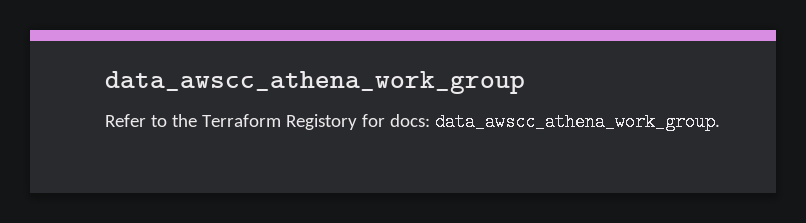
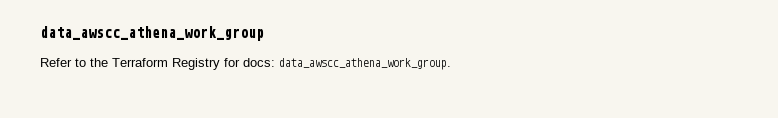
- Refer to the Terraform Registory for docs: data_awscc_athena_work_group.
+ Refer to the Terraform Registry for docs: data_awscc_athena_work_group.

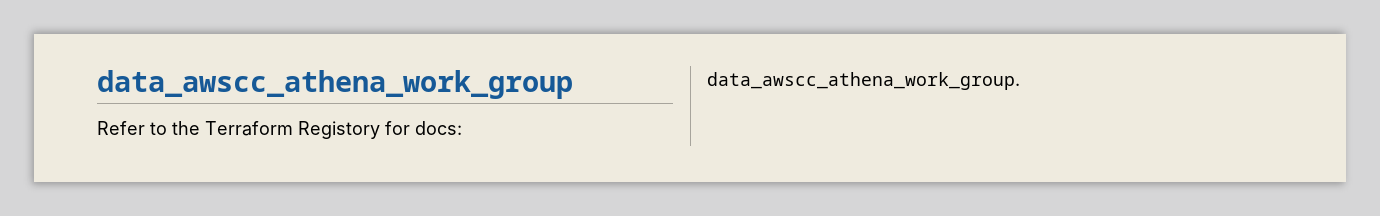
- Refer to the Terraform Registry for docs: data_awscc_athena_work_group.
+ Refer to the Terraform Registory for docs: data_awscc_athena_work_group.

